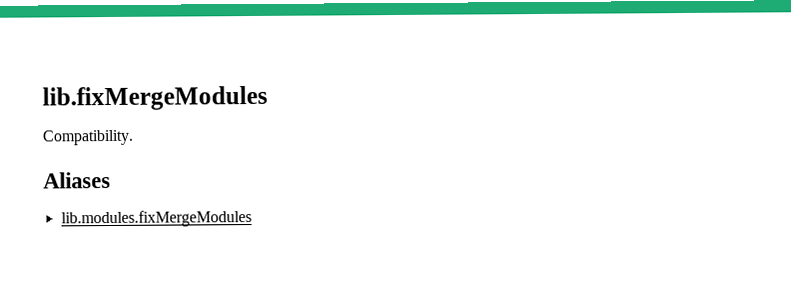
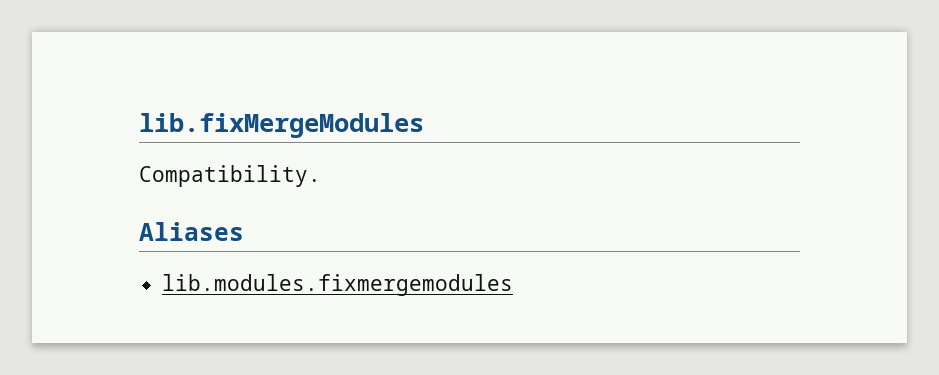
- lib.modules.fixMergeModules
+ lib.modules.fixmergemodules

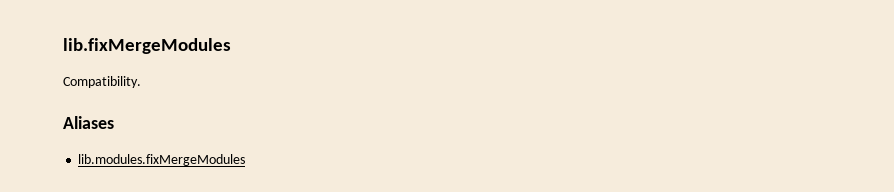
- lib.modules.fixmergemodules
+ lib.modules.fixMergeModules

